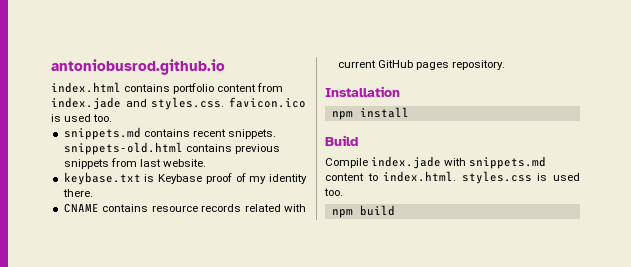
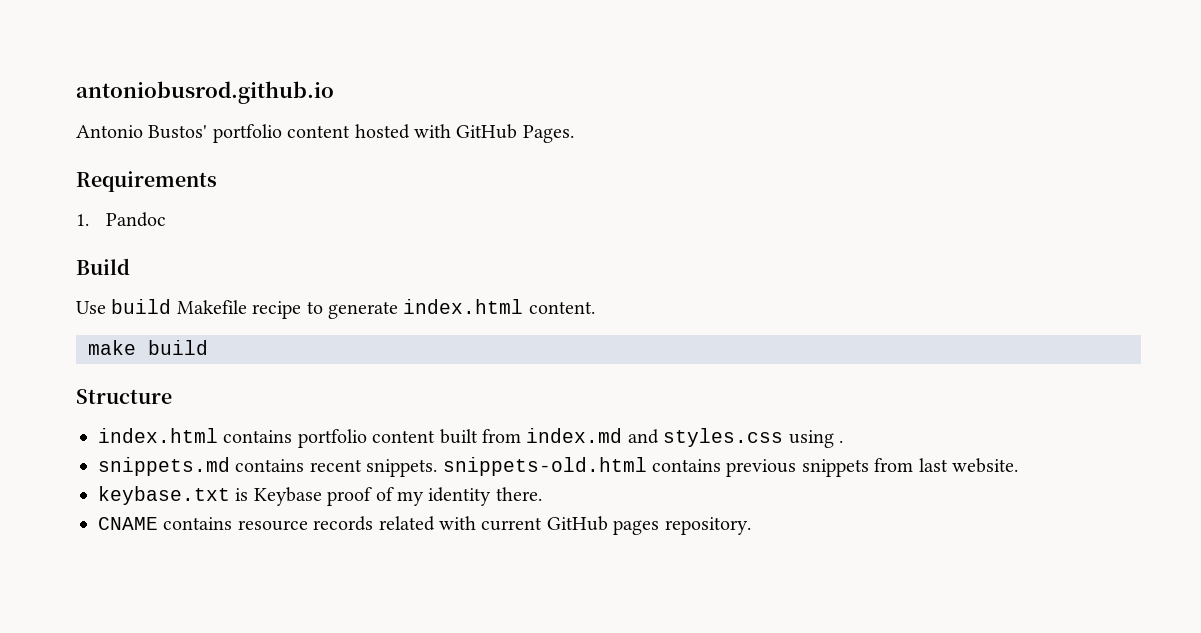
- index.html contains portfolio content from index.jade and styles.css. favicon.ico is used too.
+ Antonio Bustos' portfolio content hosted with GitHub Pages.
+ Requirements
+ 1. Pandoc
+ Build
+ Use build Makefile recipe to generate index.html content.
+ make build
+ Structure
+ index.html contains portfolio content built from index.md and styles.css using .
- Installation
- npm install
- Build
- Compile index.jade with snippets.md content to index.html. styles.css is used too.
- npm build

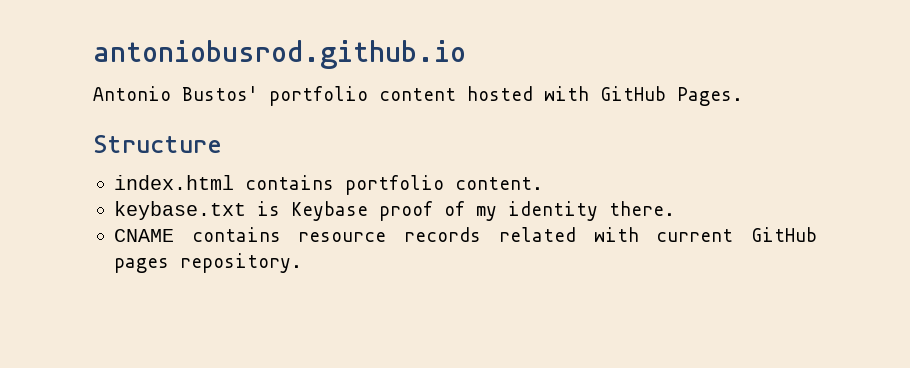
- Requirements
- 1. Pandoc
- Build
- Use build Makefile recipe to generate index.html content.
- make build
  Structure
- index.html contains portfolio content built from index.md and styles.css using .
- snippets.md contains recent snippets. snippets-old.html contains previous snippets from last website.
+ index.html contains portfolio content.

